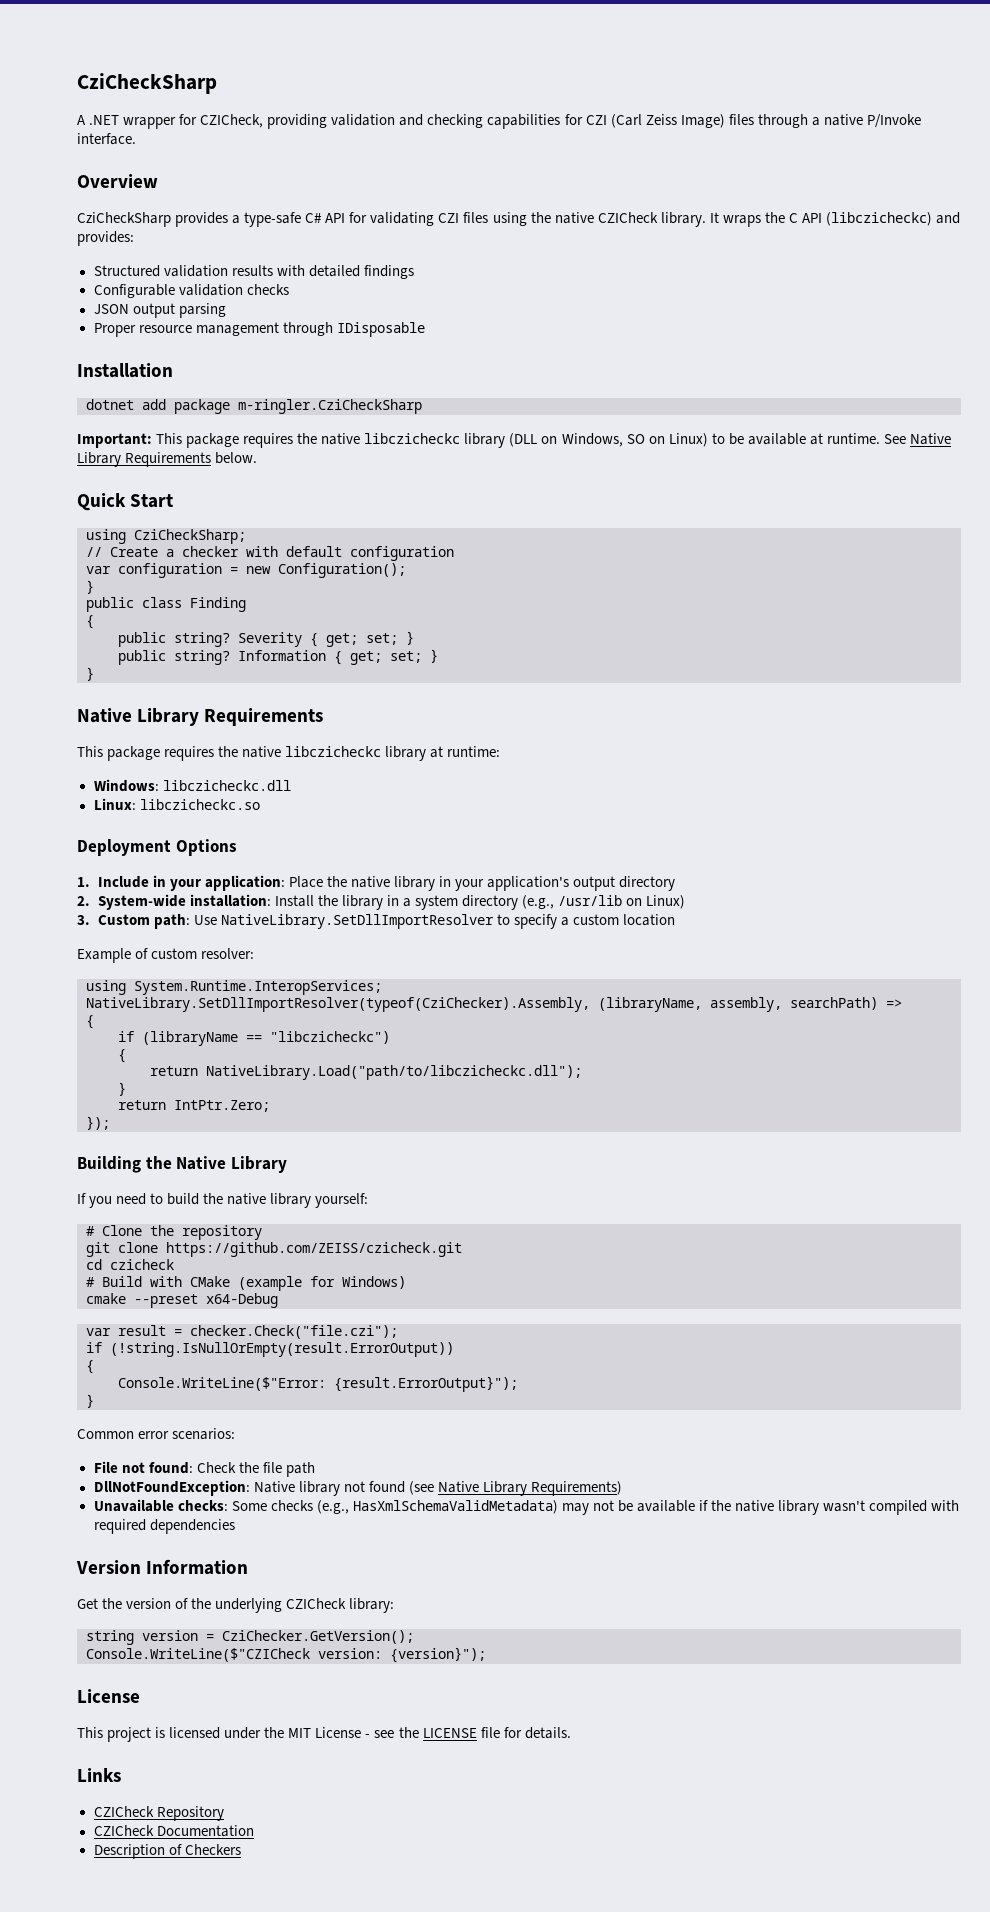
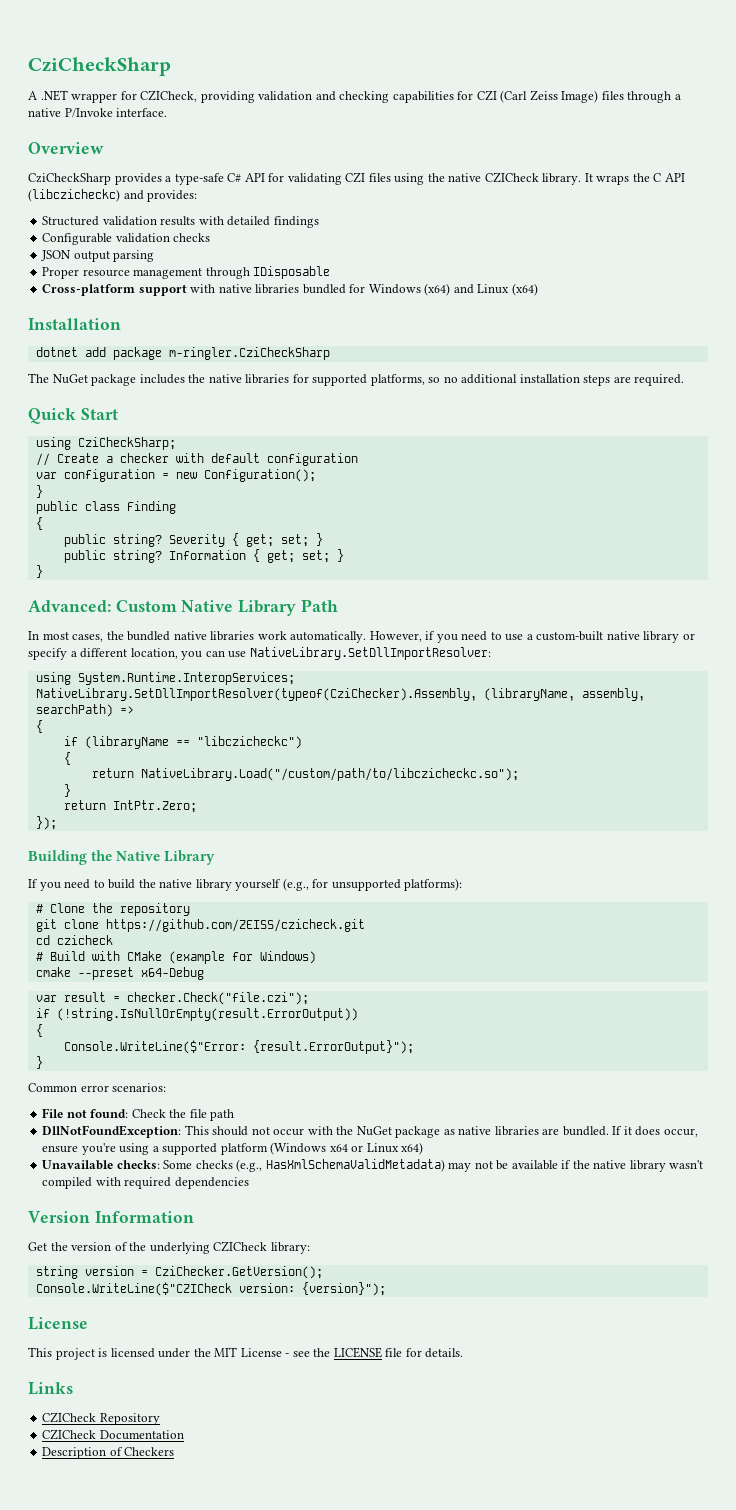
+ Cross-platform support with native libraries bundled for Windows (x64) and Linux (x64)
- Important: This package requires the native libczicheckc library (DLL on Windows, SO on Linux) to be available at runtime. See Native Library Requirements below.
+ The NuGet package includes the native libraries for supported platforms, so no additional installation steps are required.
  Information { get; set; }
  }
- Native Library Requirements
- This package requires the native libczicheckc library at runtime:
- Windows: libczicheckc.dll
- Linux: libczicheckc.so
- Deployment Options
- 1. Include in your application: Place the native library in your application's output directory
- 2. System-wide installation: Install the library in a system directory (e.g., /usr/lib on Linux)
- 3. Custom path: Use NativeLibrary.SetDllImportResolver to specify a custom location
- Example of custom resolver:
+ Advanced: Custom Native Library Path
+ In most cases, the bundled native libraries work automatically. However, if you need to use a custom-built native library or specify a different location, you can use NativeLibrary.SetDllImportResolver:
- return NativeLibrary.Load("path/to/libczicheckc.dll");
+ return NativeLibrary.Load("/custom/path/to/libczicheckc.so");
- If you need to build the native library yourself:
+ If you need to build the native library yourself (e.g., for unsupported platforms):
- DllNotFoundException: Native library not found (see Native Library Requirements)
+ DllNotFoundException: This should not occur with the NuGet package as native libraries are bundled. If it does occur, ensure you're using a supported platform (Windows x64 or Linux x64)

